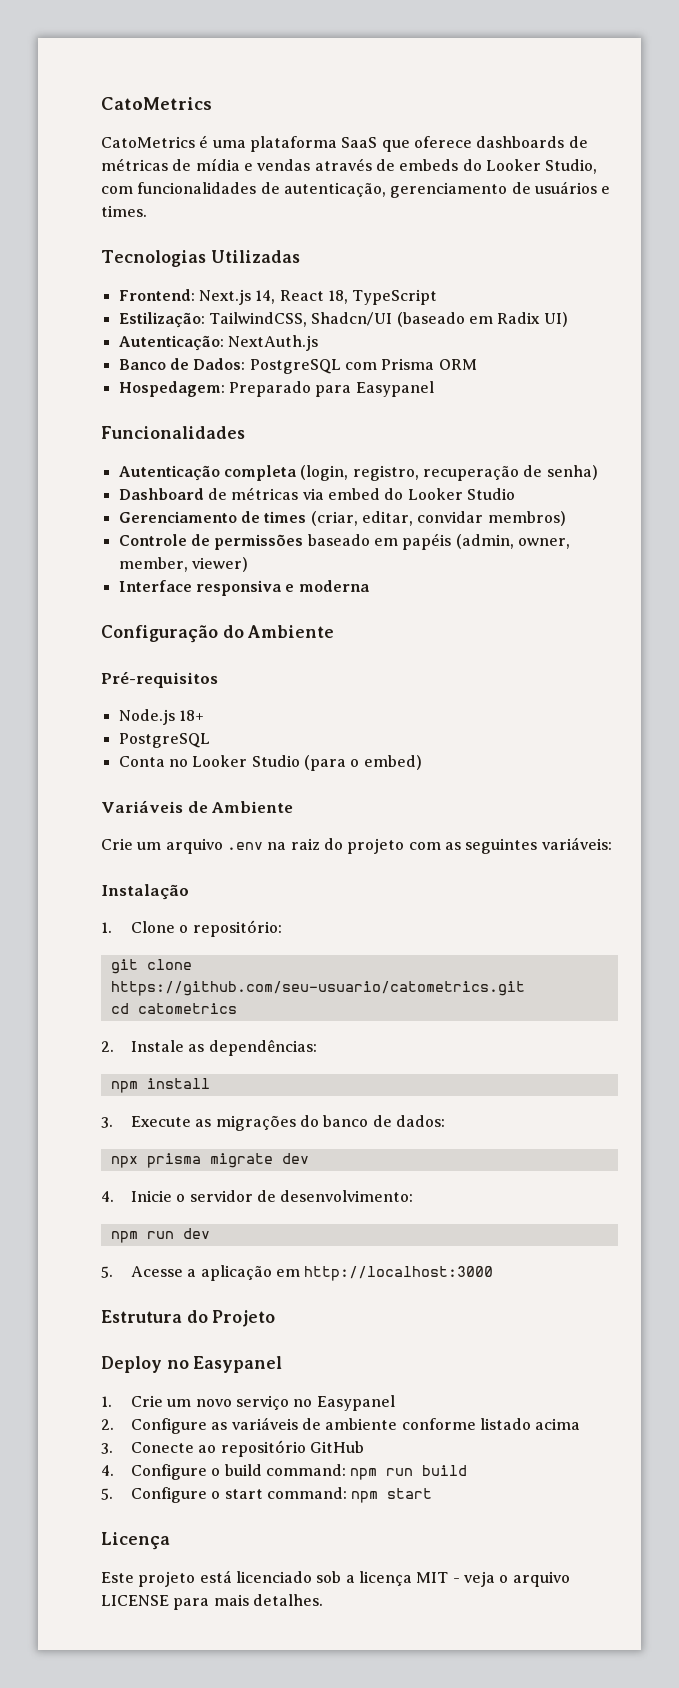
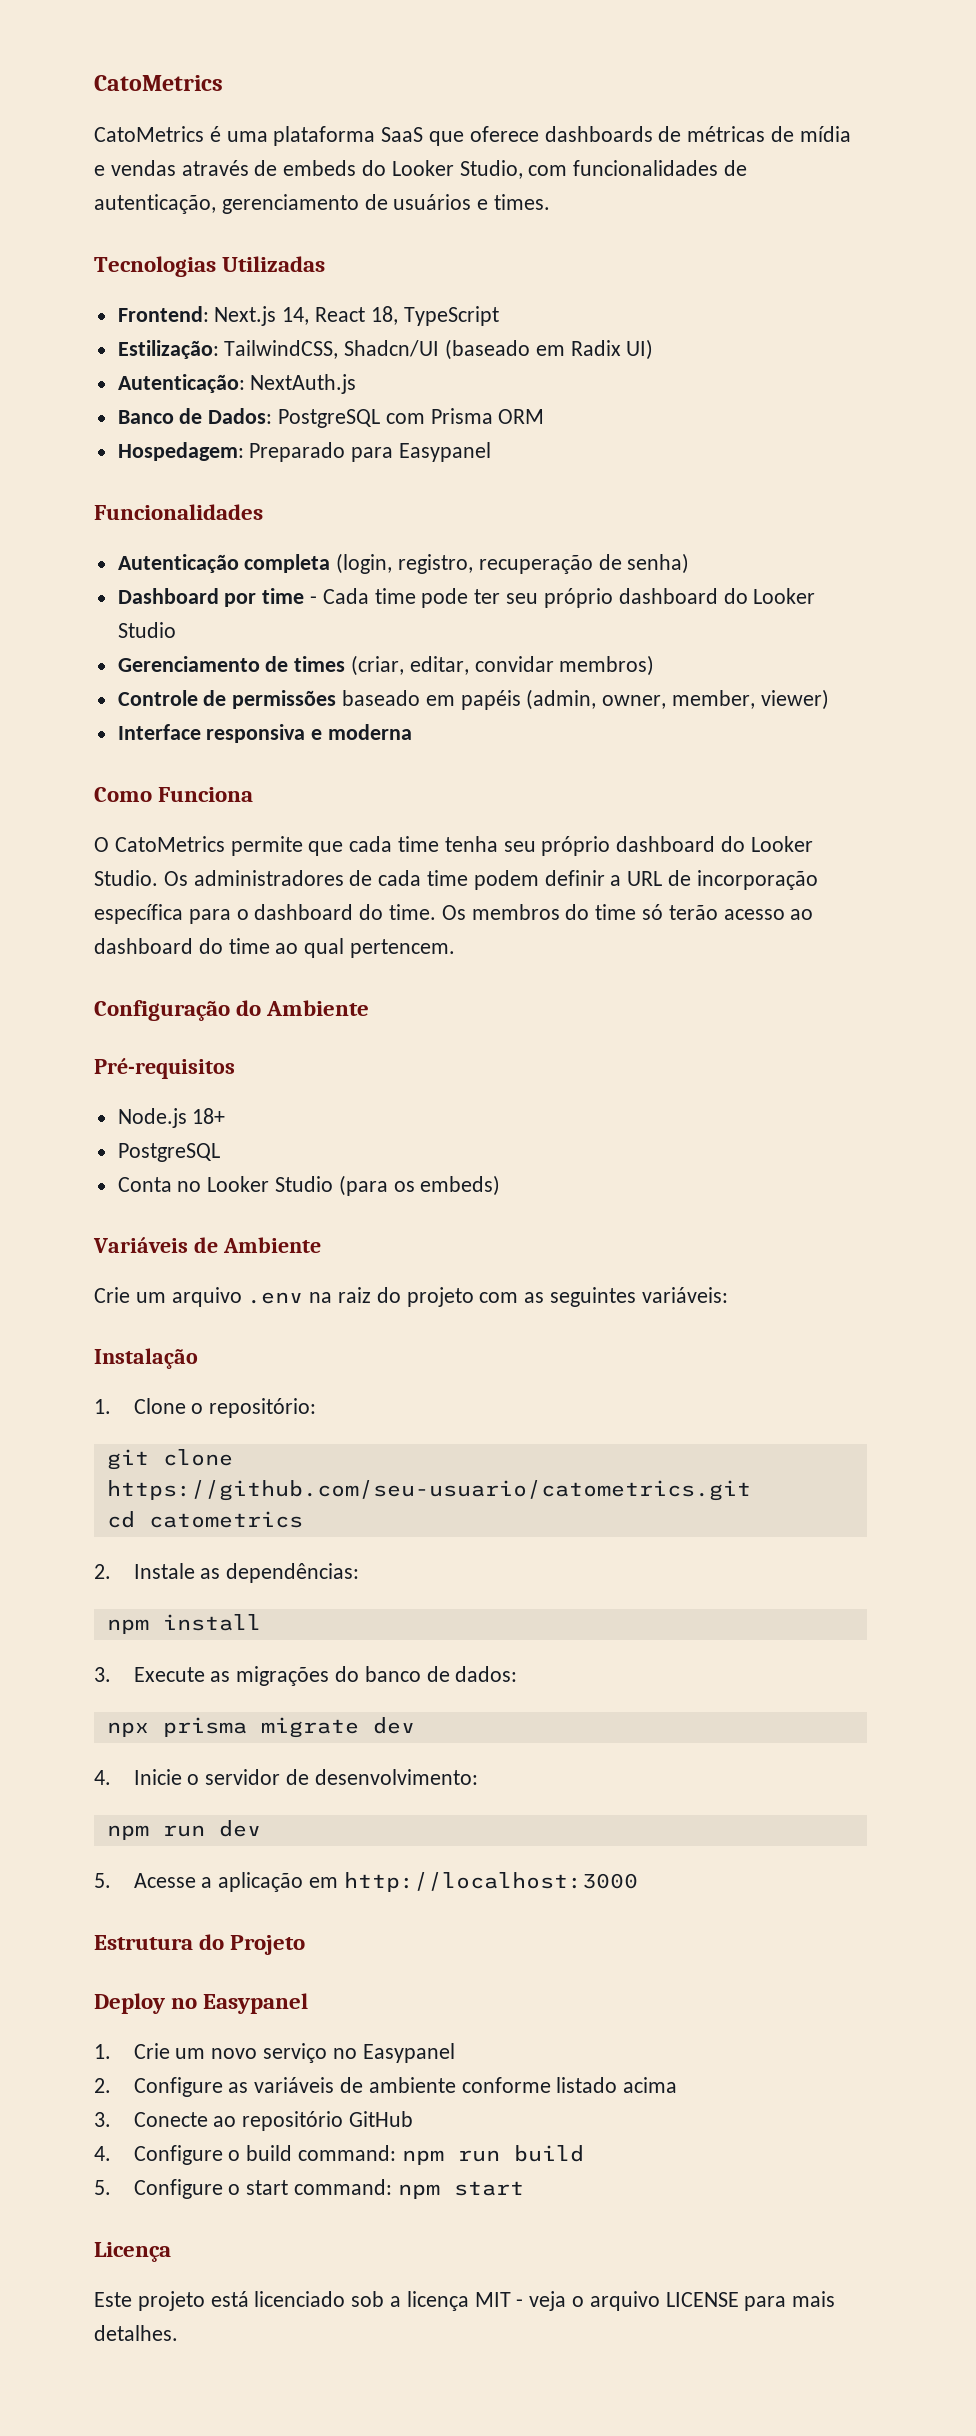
- Dashboard de métricas via embed do Looker Studio
+ Dashboard por time - Cada time pode ter seu próprio dashboard do Looker Studio
+ Como Funciona
+ O CatoMetrics permite que cada time tenha seu próprio dashboard do Looker Studio. Os administradores de cada time podem definir a URL de incorporação específica para o dashboard do time. Os membros do time só terão acesso ao dashboard do time ao qual pertencem.
- Conta no Looker Studio (para o embed)
+ Conta no Looker Studio (para os embeds)

